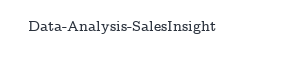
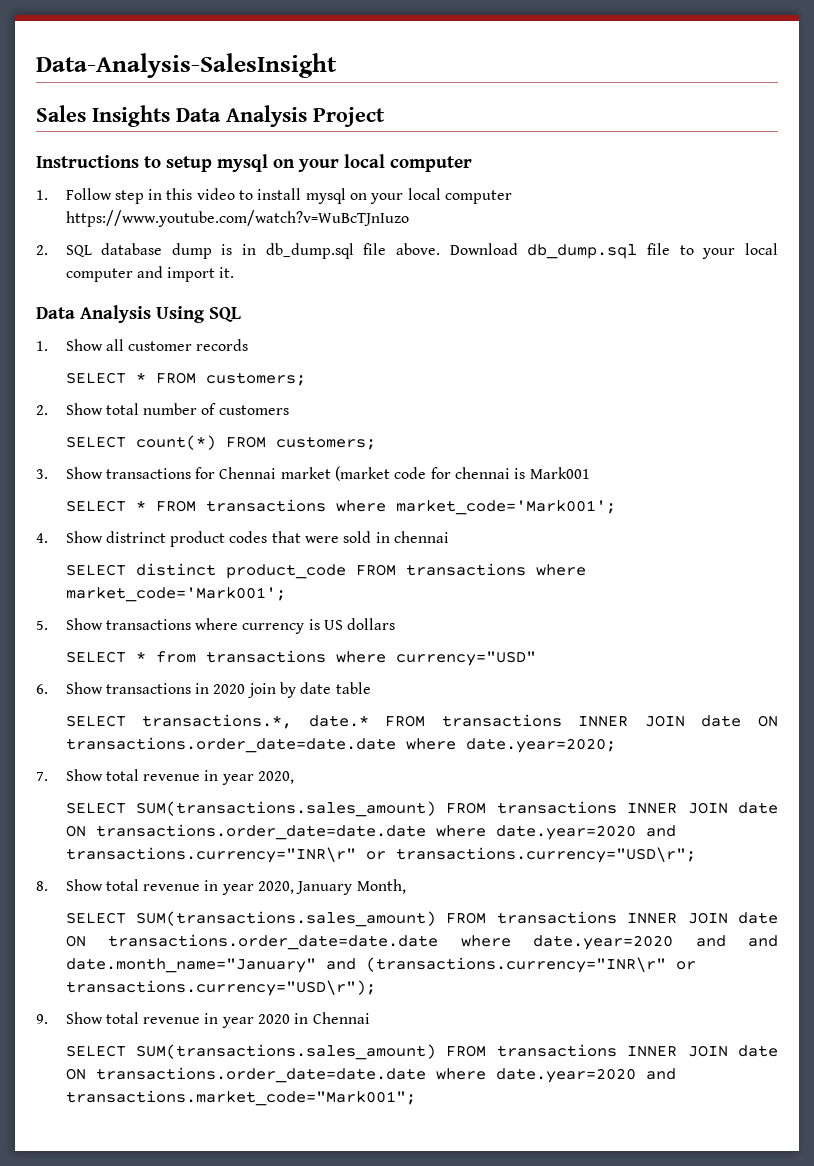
+ Sales Insights Data Analysis Project
+ Instructions to setup mysql on your local computer
+ 1. Follow step in this video to install mysql on your local computer https://www.youtube.com/watch?v=WuBcTJnIuzo
+ 2. SQL database dump is in db_dump.sql file above. Download db_dump.sql file to your local computer and import it.
+ Data Analysis Using SQL
+ 1. Show all customer records
+ SELECT * FROM customers;
+ 2. Show total number of customers
+ SELECT count(*) FROM customers;
+ 3. Show transactions for Chennai market (market code for chennai is Mark001
+ SELECT * FROM transactions where market_code='Mark001';
+ 4. Show distrinct product codes that were sold in chennai
+ SELECT distinct product_code FROM transactions where market_code='Mark001';
+ 5. Show transactions where currency is US dollars
+ SELECT * from transactions where currency="USD"
+ 6. Show transactions in 2020 join by date table
+ SELECT transactions.*, date.* FROM transactions INNER JOIN date ON transactions.order_date=date.date where date.year=2020;
+ 7. Show total revenue in year 2020,
+ SELECT SUM(transactions.sales_amount) FROM transactions INNER JOIN date ON transactions.order_date=date.date where date.year=2020 and transactions.currency="INR\r" or transactions.currency="USD\r";
+ 8. Show total revenue in year 2020, January Month,
+ SELECT SUM(transactions.sales_amount) FROM transactions INNER JOIN date ON transactions.order_date=date.date where date.year=2020 and and date.month_name="January" and (transactions.currency="INR\r" or transactions.currency="USD\r");
+ 9. Show total revenue in year 2020 in Chennai
+ SELECT SUM(transactions.sales_amount) FROM transactions INNER JOIN date ON transactions.order_date=date.date where date.year=2020 and transactions.market_code="Mark001";

